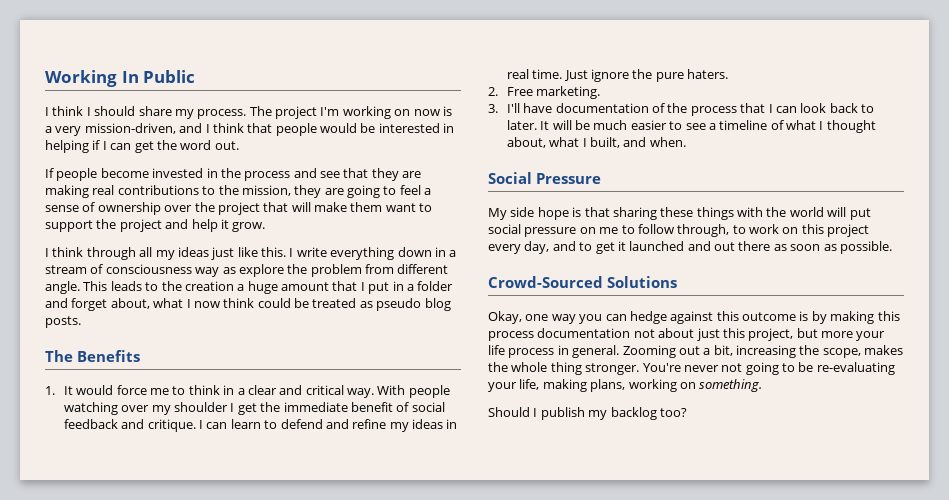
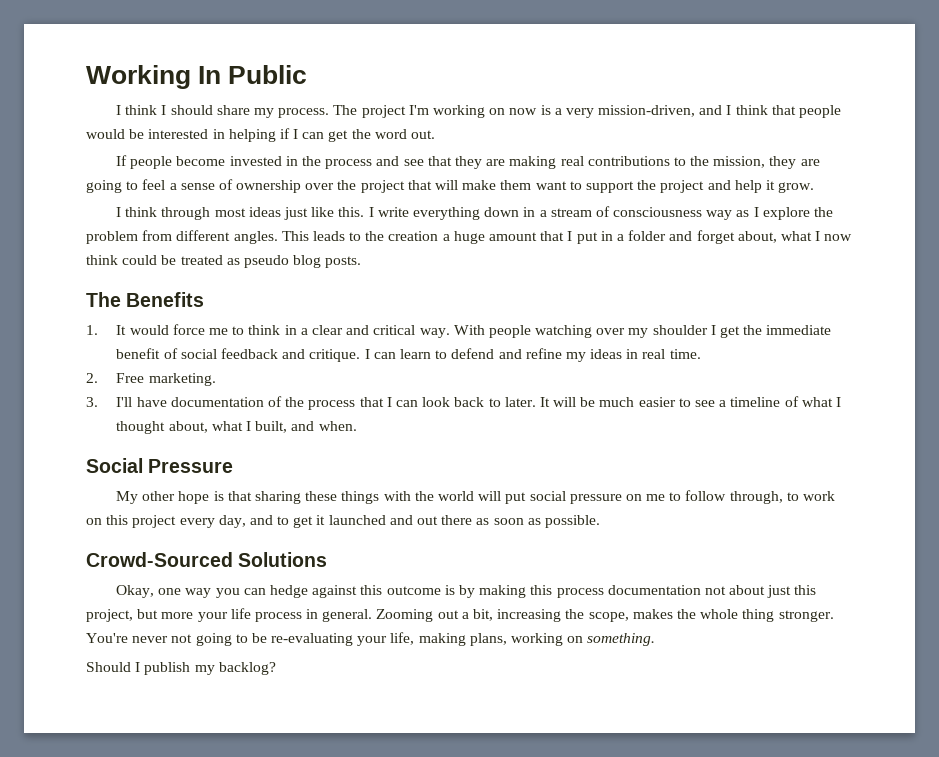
- I think through all my ideas just like this.
+ I think through most ideas just like this.
- I write everything down in a stream of consciousness way as explore the problem from different angle.
+ I write everything down in a stream of consciousness way as I explore the problem from different angles.
- Just ignore the pure haters.
- My side hope is that sharing these things with the world will put social pressure on me to follow through, to work on this project every day, and to get it launched and out there as soon as possible.
+ My other hope is that sharing these things with the world will put social pressure on me to follow through, to work on this project every day, and to get it launched and out there as soon as possible.
- Should I publish my backlog too?
+ Should I publish my backlog?

